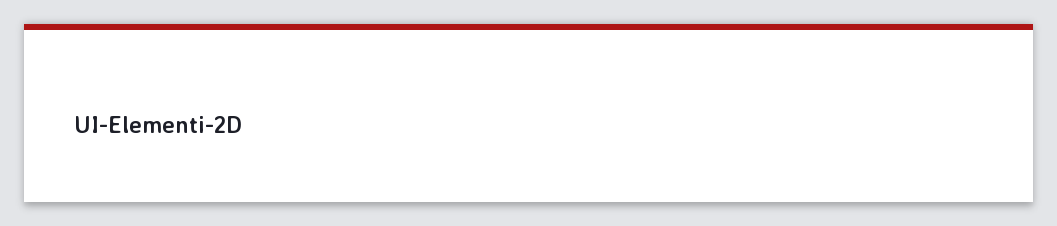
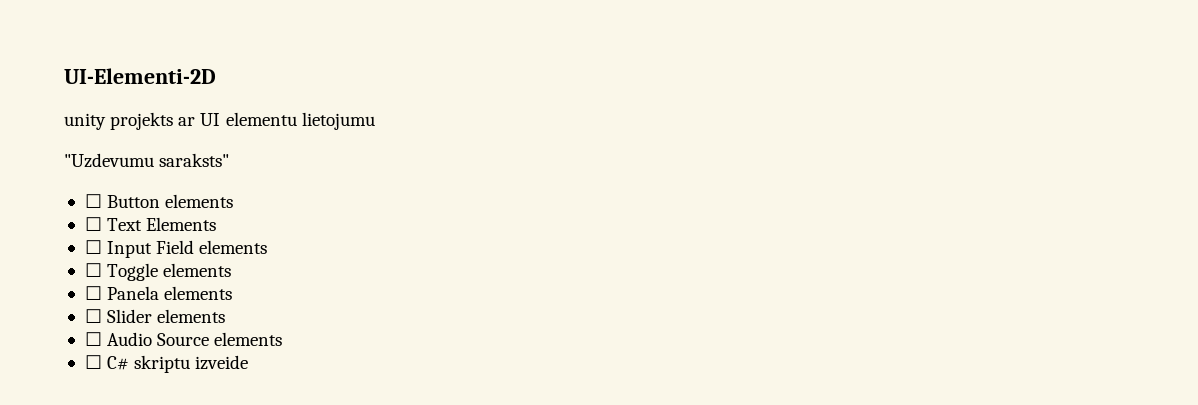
+ unity projekts ar UI elementu lietojumu
+ "Uzdevumu saraksts"
+ ☐ Button elements
+ ☐ Text Elements
+ ☐ Input Field elements
+ ☐ Toggle elements
+ ☐ Panela elements
+ ☐ Slider elements
+ ☐ Audio Source elements
+ ☐ C# skriptu izveide

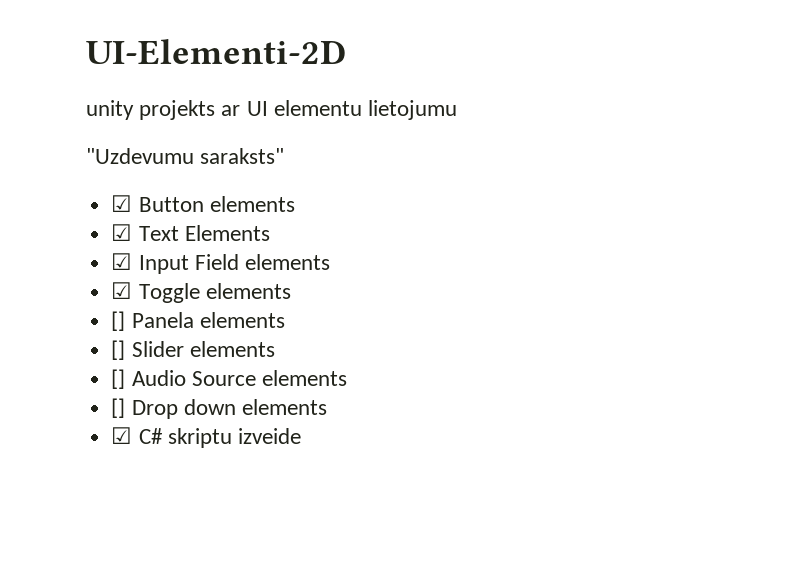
- ☐ Button elements
+ ☑ Button elements
- ☐ Text Elements
+ ☑ Text Elements
- ☐ Input Field elements
+ ☑ Input Field elements
- ☐ Toggle elements
+ ☑ Toggle elements
- ☐ Panela elements
+ [] Panela elements
- ☐ Slider elements
+ [] Slider elements
- ☐ Audio Source elements
+ [] Audio Source elements
- ☐ C# skriptu izveide
+ [] Drop down elements
+ ☑ C# skriptu izveide

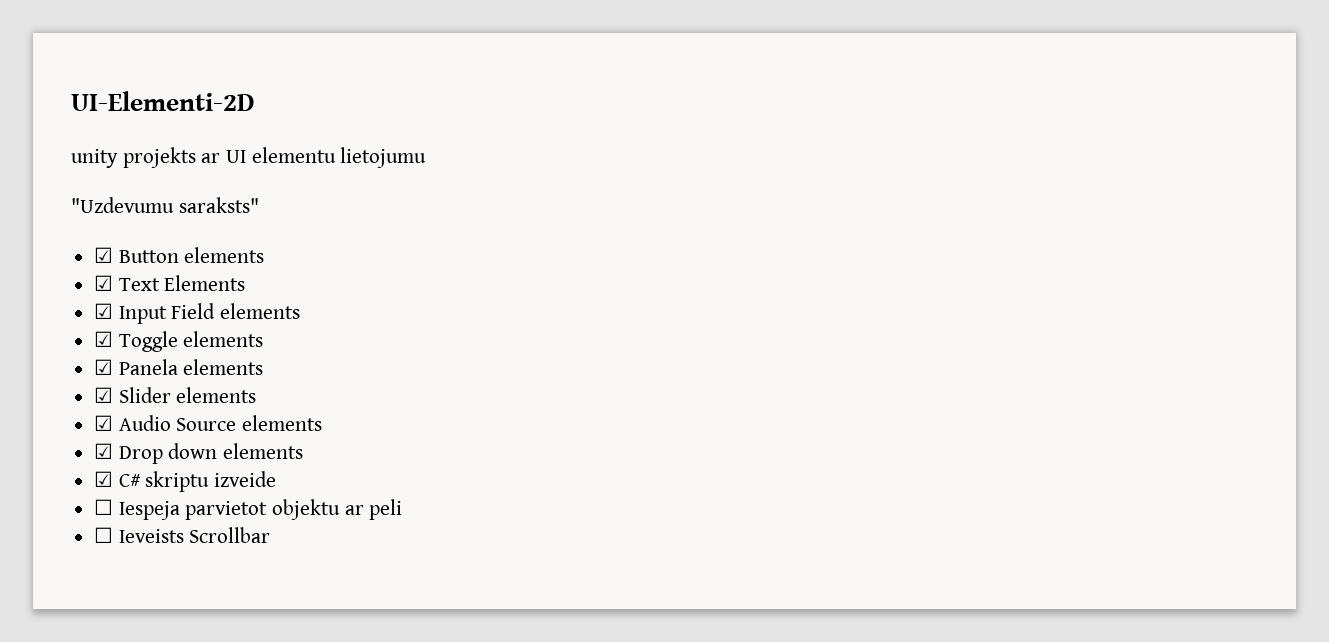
- [] Panela elements
+ ☑ Panela elements
- [] Slider elements
+ ☑ Slider elements
- [] Audio Source elements
+ ☑ Audio Source elements
- [] Drop down elements
+ ☑ Drop down elements
+ ☐ Iespeja parvietot objektu ar peli
+ ☐ Ieveists Scrollbar

